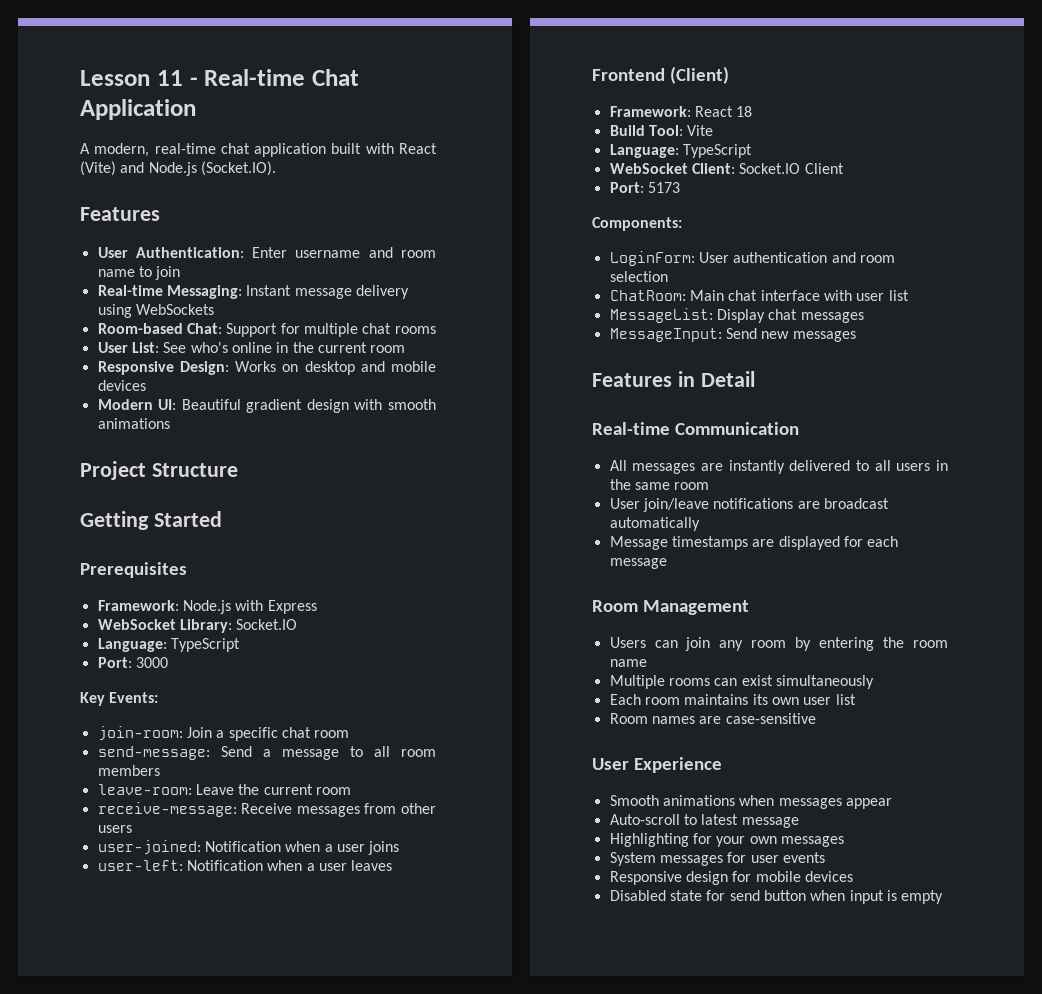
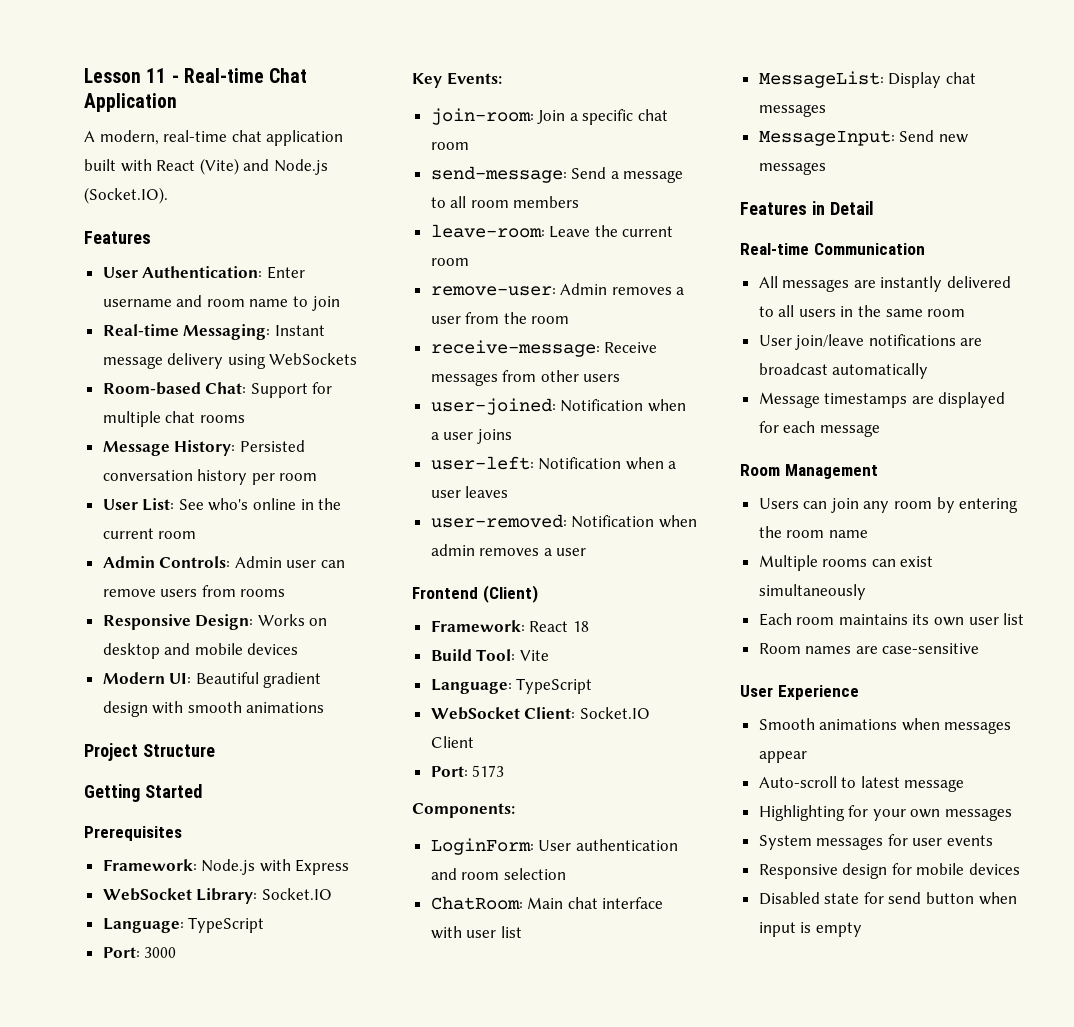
+ Message History: Persisted conversation history per room
+ Admin Controls: Admin user can remove users from rooms
+ remove-user: Admin removes a user from the room
+ user-removed: Notification when admin removes a user

